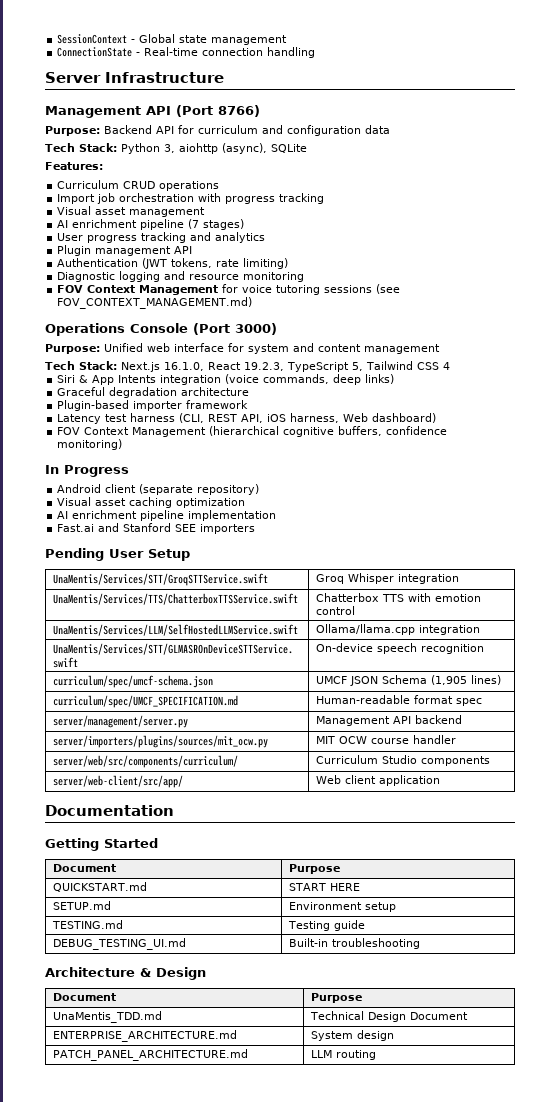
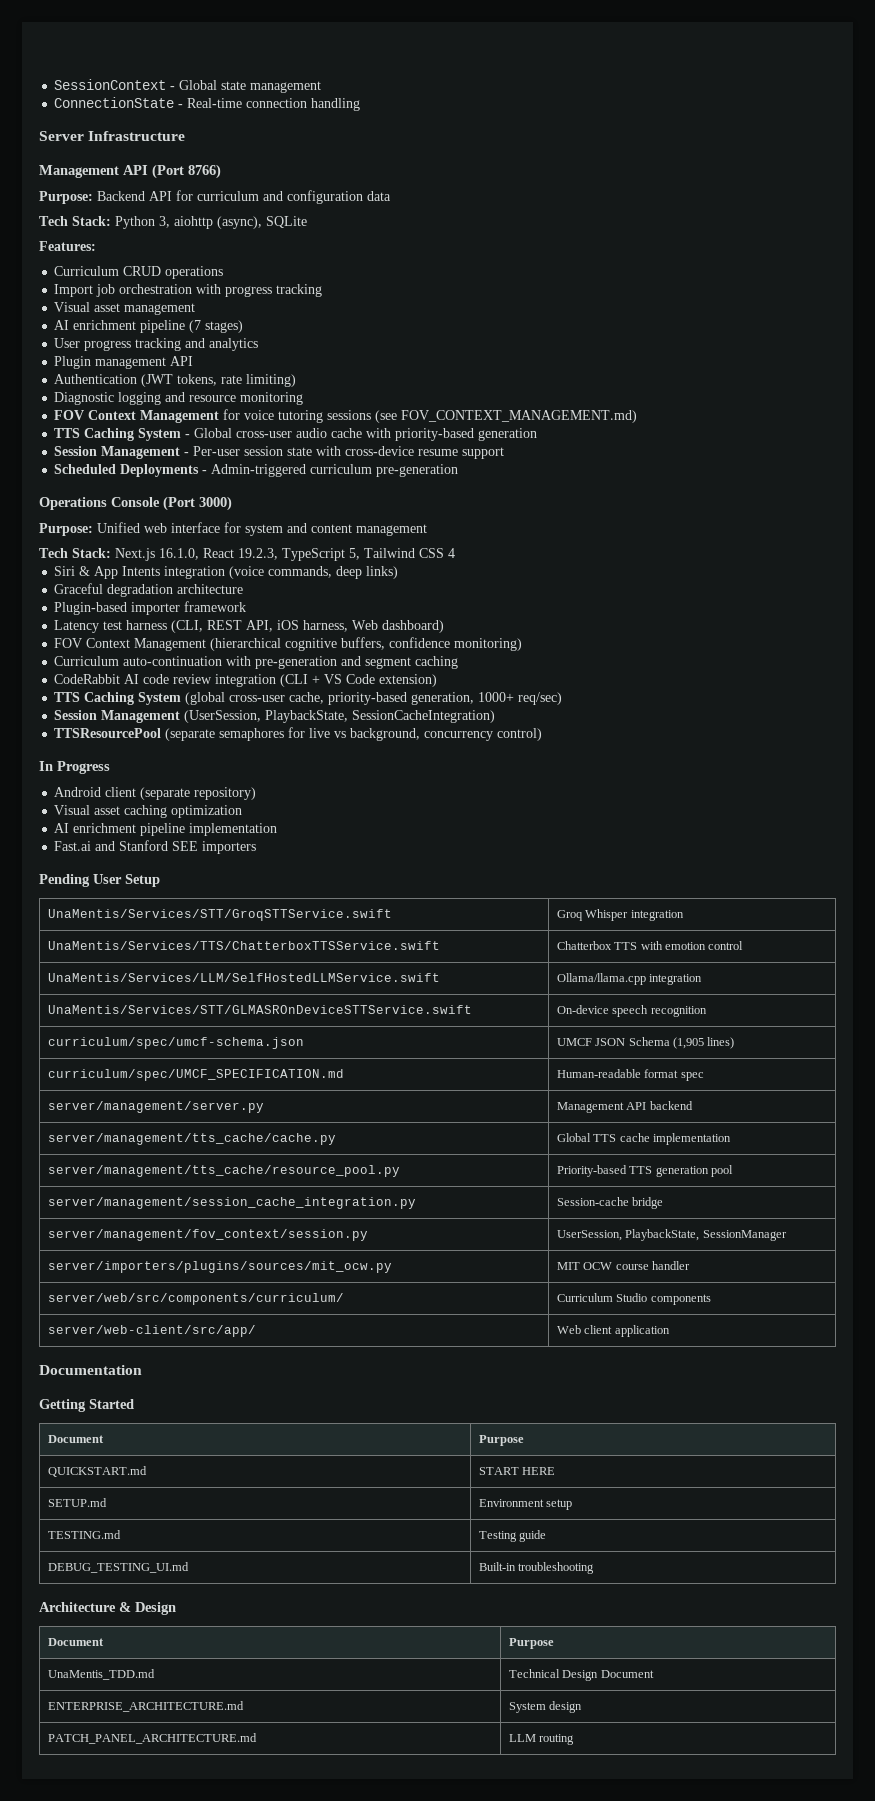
+ TTS Caching System - Global cross-user audio cache with priority-based generation
+ Session Management - Per-user session state with cross-device resume support
+ Scheduled Deployments - Admin-triggered curriculum pre-generation
+ Curriculum auto-continuation with pre-generation and segment caching
+ CodeRabbit AI code review integration (CLI + VS Code extension)
+ TTS Caching System (global cross-user cache, priority-based generation, 1000+ req/sec)
+ Session Management (UserSession, PlaybackState, SessionCacheIntegration)
+ TTSResourcePool (separate semaphores for live vs background, concurrency control)
+ server/management/tts_cache/cache.py | Global TTS cache implementation
+ server/management/tts_cache/resource_pool.py | Priority-based TTS generation pool
+ server/management/session_cache_integration.py | Session-cache bridge
+ server/management/fov_context/session.py | UserSession, PlaybackState, SessionManager

